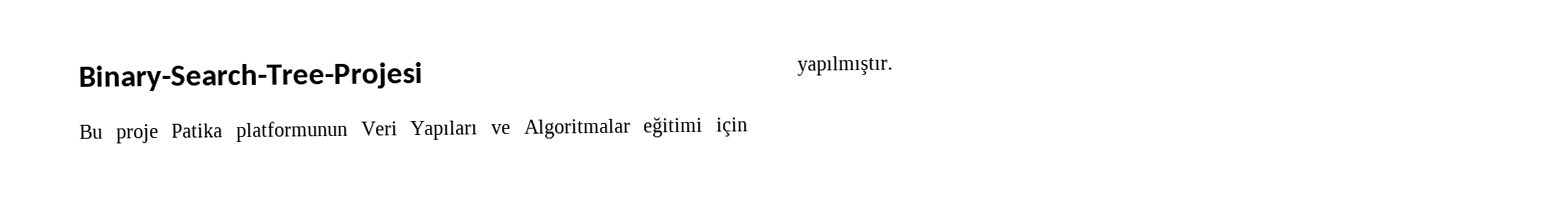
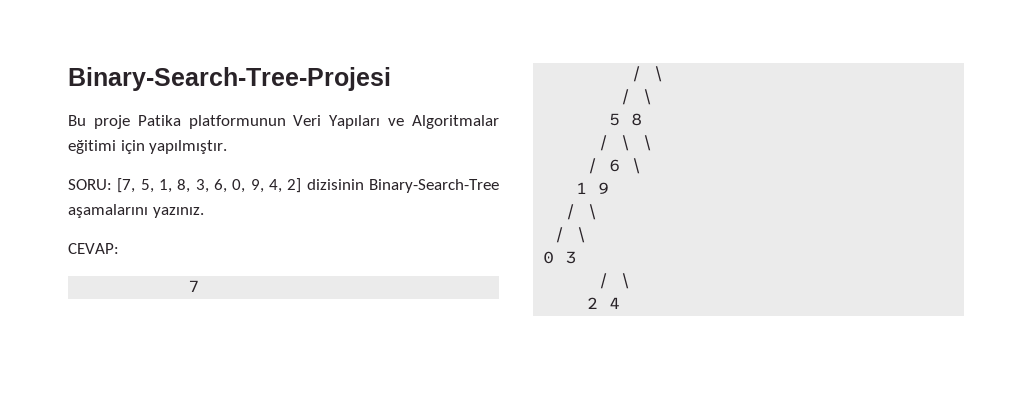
+ SORU: [7, 5, 1, 8, 3, 6, 0, 9, 4, 2] dizisinin Binary-Search-Tree aşamalarını yazınız.
+ CEVAP:
+ 7
+ / \
+ / \
+ 5 8
+ / \ \
+ / 6 \
+ 1 9
+ / \
+ / \
+ 0 3
+ / \
+ 2 4

